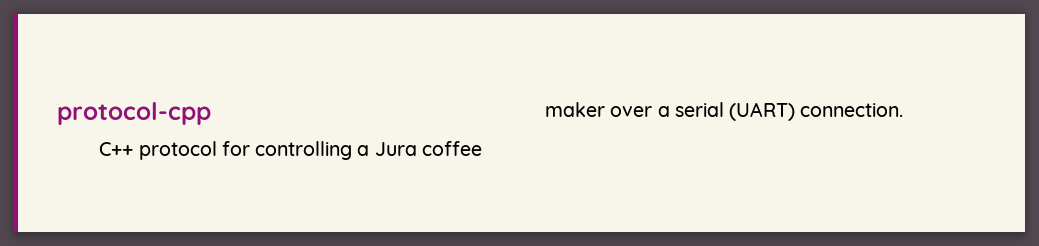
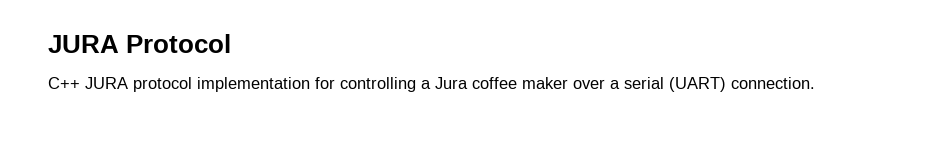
- protocol-cpp
+ JURA Protocol
- C++ protocol for controlling a Jura coffee maker over a serial (UART) connection.
+ C++ JURA protocol implementation for controlling a Jura coffee maker over a serial (UART) connection.

